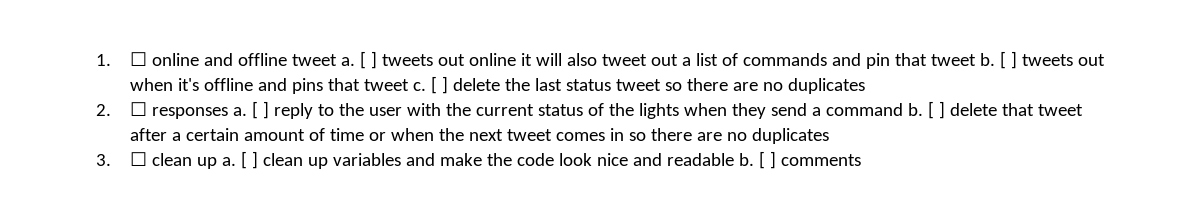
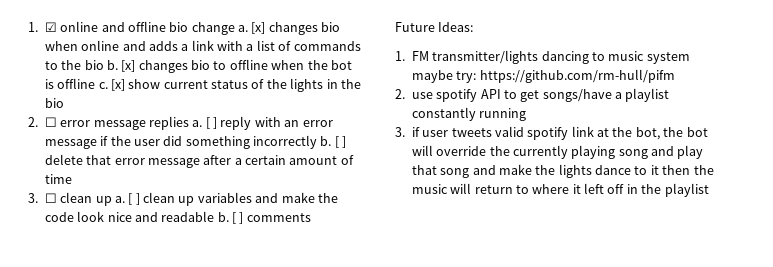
- 1. ☐ online and offline tweet a. [ ] tweets out online it will also tweet out a list of commands and pin that tweet b. [ ] tweets out when it's offline and pins that tweet c. [ ] delete the last status tweet so there are no duplicates
- 2. ☐ responses a. [ ] reply to the user with the current status of the lights when they send a command b.
+ 1. ☑ online and offline bio change a. [x] changes bio when online and adds a link with a list of commands to the bio b. [x] changes bio to offline when the bot is offline c. [x] show current status of the lights in the bio
+ 2. ☐ error message replies a. [ ] reply with an error message if the user did something incorrectly b.
- [ ] delete that tweet after a certain amount of time or when the next tweet comes in so there are no duplicates
+ [ ] delete that error message after a certain amount of time
+ Future Ideas:
+ 1. FM transmitter/lights dancing to music system maybe try: https://github.com/rm-hull/pifm
+ 2. use spotify API to get songs/have a playlist constantly running
+ 3. if user tweets valid spotify link at the bot, the bot will override the currently playing song and play that song and make the lights dance to it then the music will return to where it left off in the playlist

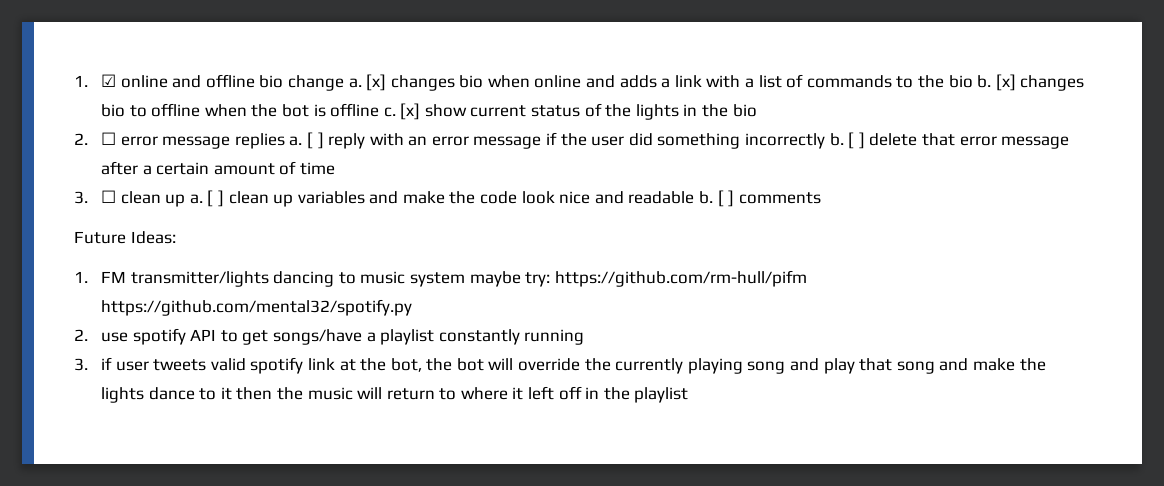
- 1. FM transmitter/lights dancing to music system maybe try: https://github.com/rm-hull/pifm
+ 1. FM transmitter/lights dancing to music system maybe try: https://github.com/rm-hull/pifm https://github.com/mental32/spotify.py

